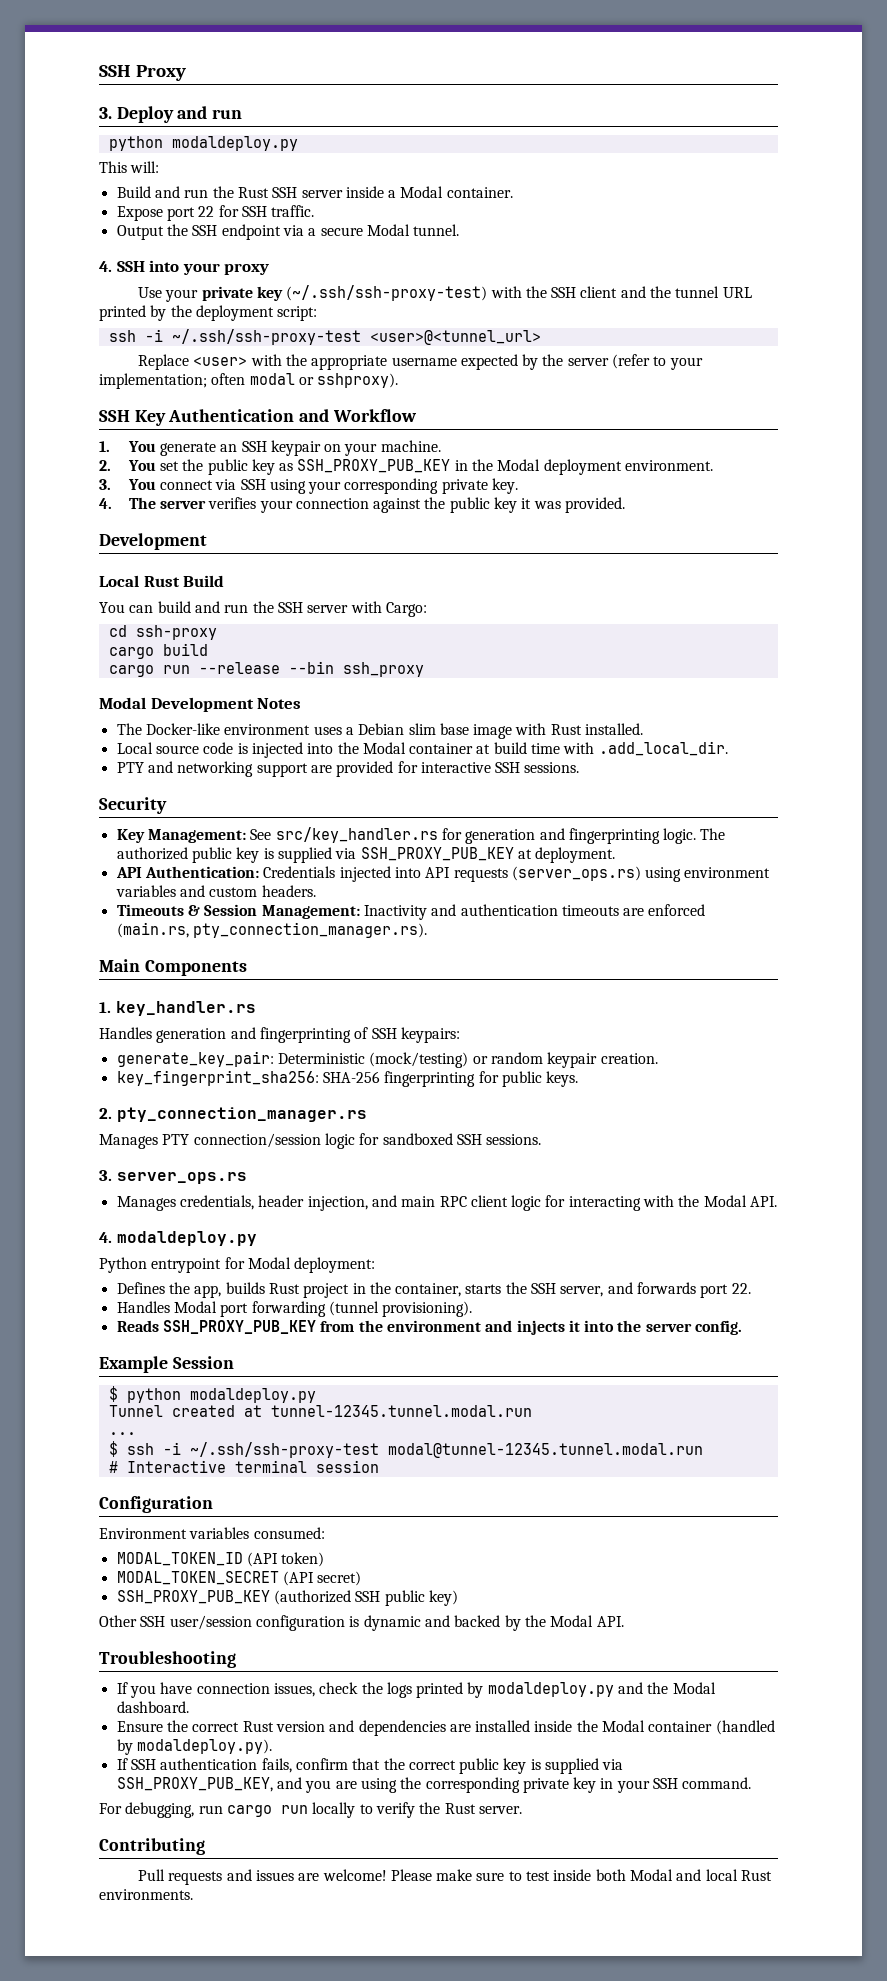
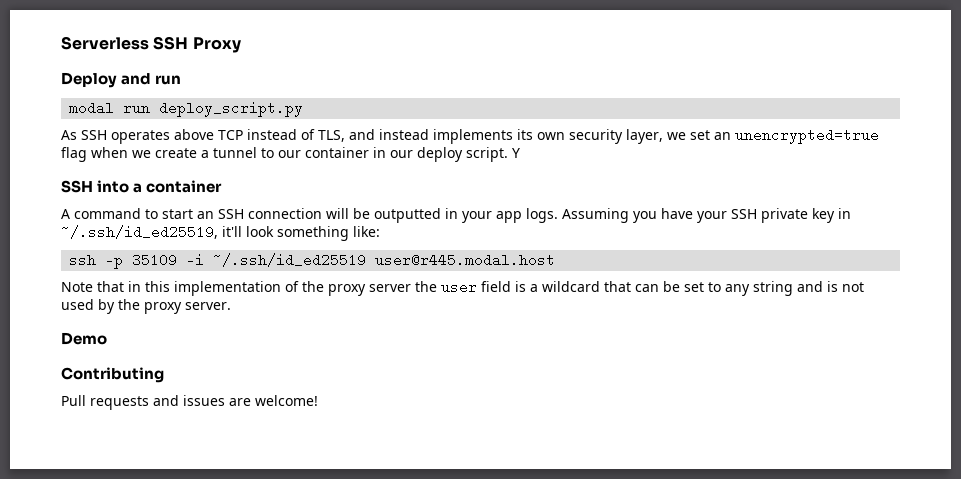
- SSH Proxy
+ Serverless SSH Proxy
- 3. Deploy and run
- python modaldeploy.py
- This will:
- Build and run the Rust SSH server inside a Modal container.
- Expose port 22 for SSH traffic.
- Output the SSH endpoint via a secure Modal tunnel.
- 4. SSH into your proxy
- Use your private key (~/.ssh/ssh-proxy-test) with the SSH client and the tunnel URL printed by the deployment script:
- ssh -i ~/.ssh/ssh-proxy-test <user>@<tunnel_url>
- Replace <user> with the appropriate username expected by the server (refer to your implementation; often modal or sshproxy).
- SSH Key Authentication and Workflow
- 1. You generate an SSH keypair on your machine.
- 2. You set the public key as SSH_PROXY_PUB_KEY in the Modal deployment environment.
- 3. You connect via SSH using your corresponding private key.
- 4. The server verifies your connection against the public key it was provided.
- Development
- Local Rust Build
- You can build and run the SSH server with Cargo:
- cd ssh-proxy
- cargo build
- cargo run --release --bin ssh_proxy
- Modal Development Notes
- The Docker-like environment uses a Debian slim base image with Rust installed.
- Local source code is injected into the Modal container at build time with .add_local_dir.
- PTY and networking support are provided for interactive SSH sessions.
- Security
- Key Management: See src/key_handler.rs for generation and fingerprinting logic. The authorized public key is supplied via SSH_PROXY_PUB_KEY at deployment.
- API Authentication: Credentials injected into API requests (server_ops.rs) using environment variables and custom headers.
- Timeouts & Session Management: Inactivity and authentication timeouts are enforced (main.rs, pty_connection_manager.rs).
- Main Components
- 1. key_handler.rs
- Handles generation and fingerprinting of SSH keypairs:
- generate_key_pair: Deterministic (mock/testing) or random keypair creation.
- key_fingerprint_sha256: SHA-256 fingerprinting for public keys.
- 2. pty_connection_manager.rs
- Manages PTY connection/session logic for sandboxed SSH sessions.
- 3. server_ops.rs
- Manages credentials, header injection, and main RPC client logic for interacting with the Modal API.
- 4. modaldeploy.py
- Python entrypoint for Modal deployment:
- Defines the app, builds Rust project in the container, starts the SSH server, and forwards port 22.
- Handles Modal port forwarding (tunnel provisioning).
- Reads SSH_PROXY_PUB_KEY from the environment and injects it into the server config.
- Example Session
- $ python modaldeploy.py
- Tunnel created at tunnel-12345.tunnel.modal.run
- ...
- $ ssh -i ~/.ssh/ssh-proxy-test modal@tunnel-12345.tunnel.modal.run
- # Interactive terminal session
- Configuration
- Environment variables consumed:
- MODAL_TOKEN_ID (API token)
- MODAL_TOKEN_SECRET (API secret)
- SSH_PROXY_PUB_KEY (authorized SSH public key)
- Other SSH user/session configuration is dynamic and backed by the Modal API.
- Troubleshooting
- If you have connection issues, check the logs printed by modaldeploy.py and the Modal dashboard.
- Ensure the correct Rust version and dependencies are installed inside the Modal container (handled by modaldeploy.py).
- If SSH authentication fails, confirm that the correct public key is supplied via SSH_PROXY_PUB_KEY, and you are using the corresponding private key in your SSH command.
- For debugging, run cargo run locally to verify the Rust server.
+ Deploy and run
+ modal run deploy_script.py
+ As SSH operates above TCP instead of TLS, and instead implements its own security layer, we set an unencrypted=true flag when we create a tunnel to our container in our deploy script. Y
+ SSH into a container
+ A command to start an SSH connection will be outputted in your app logs. Assuming you have your SSH private key in ~/.ssh/id_ed25519, it'll look something like:
+ ssh -p 35109 -i ~/.ssh/id_ed25519 user@r445.modal.host
+ Note that in this implementation of the proxy server the user field is a wildcard that can be set to any string and is not used by the proxy server.
+ Demo
- Please make sure to test inside both Modal and local Rust environments.

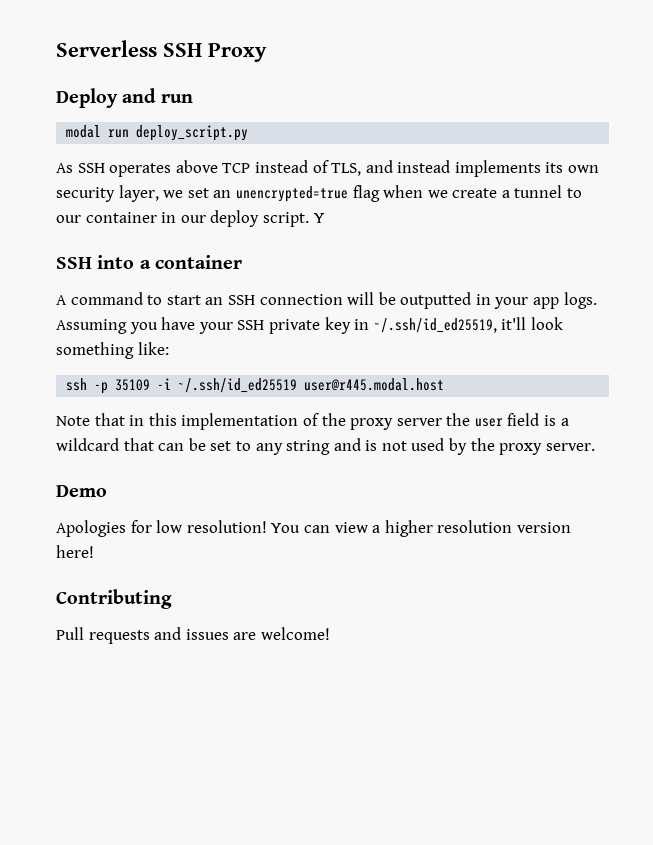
+ Apologies for low resolution! You can view a higher resolution version here!

